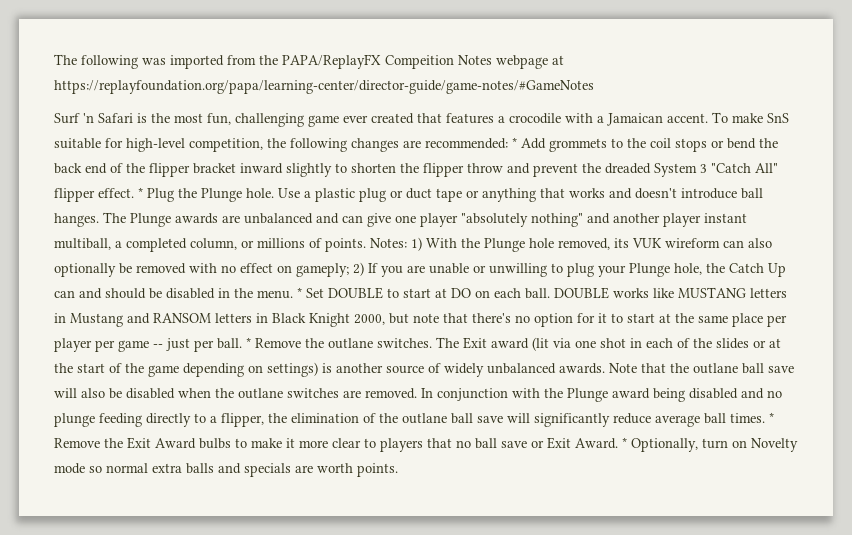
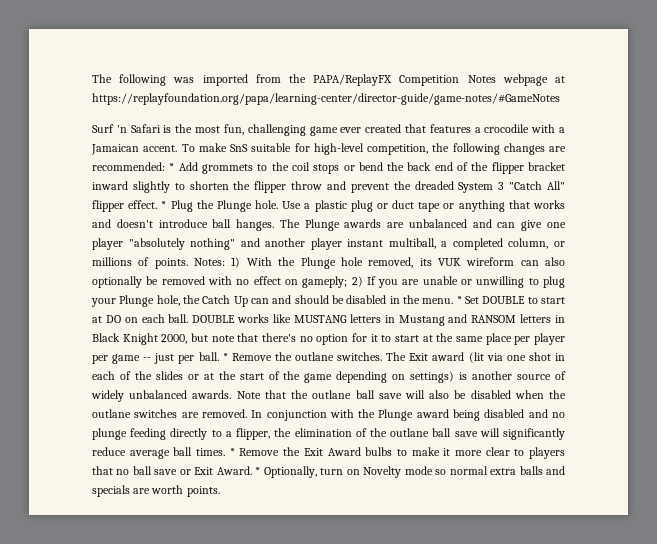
- The following was imported from the PAPA/ReplayFX Compeition Notes webpage at https://replayfoundation.org/papa/learning-center/director-guide/game-notes/#GameNotes
+ The following was imported from the PAPA/ReplayFX Competition Notes webpage at https://replayfoundation.org/papa/learning-center/director-guide/game-notes/#GameNotes

